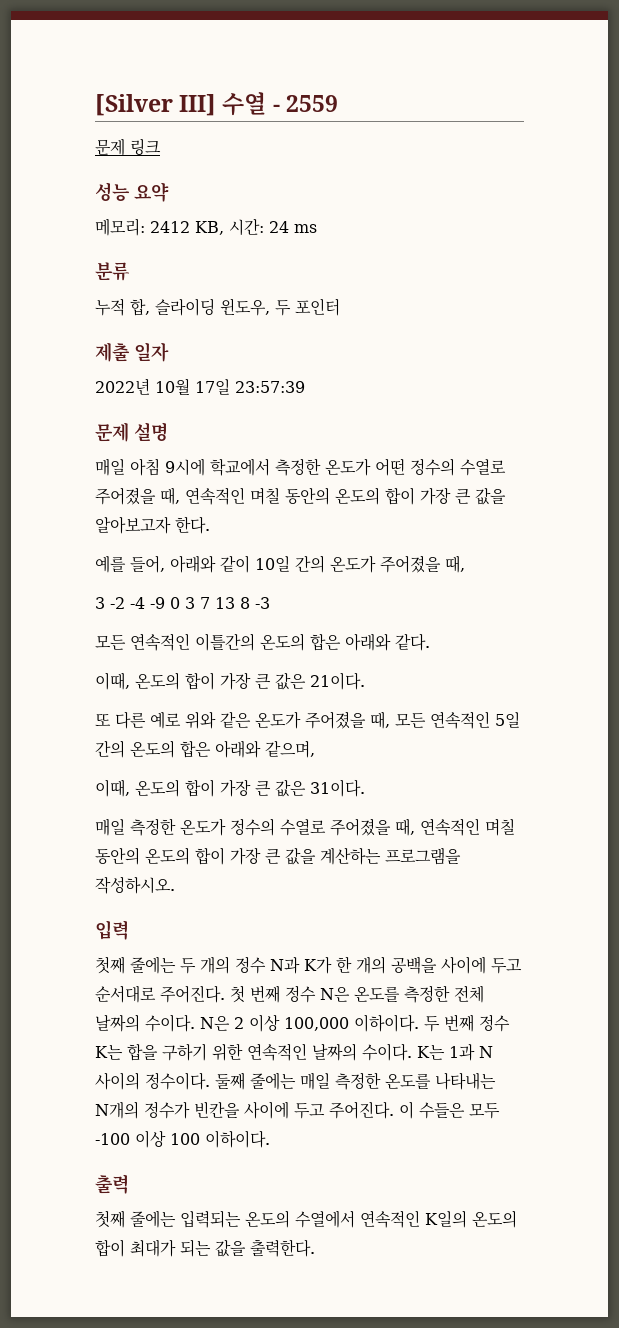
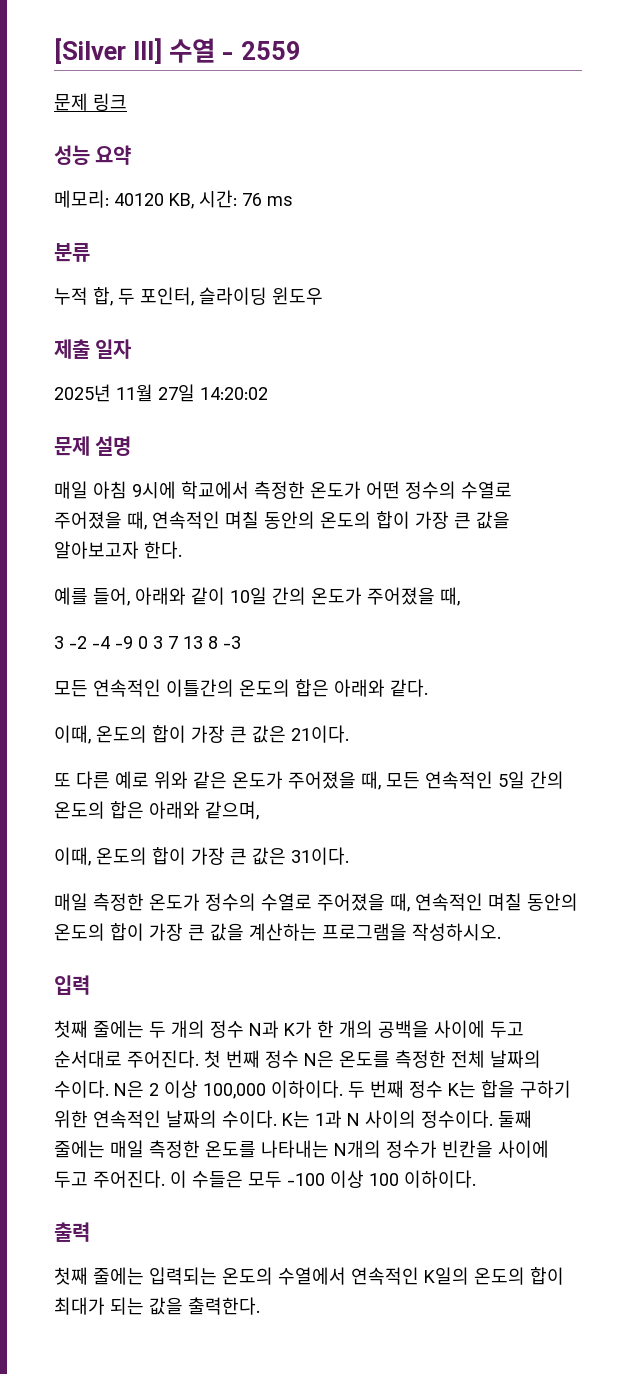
- 메모리: 2412 KB, 시간: 24 ms
+ 메모리: 40120 KB, 시간: 76 ms
- 누적 합, 슬라이딩 윈도우, 두 포인터
+ 누적 합, 두 포인터, 슬라이딩 윈도우
  제출 일자
- 2022년 10월 17일 23:57:39
+ 2025년 11월 27일 14:20:02

